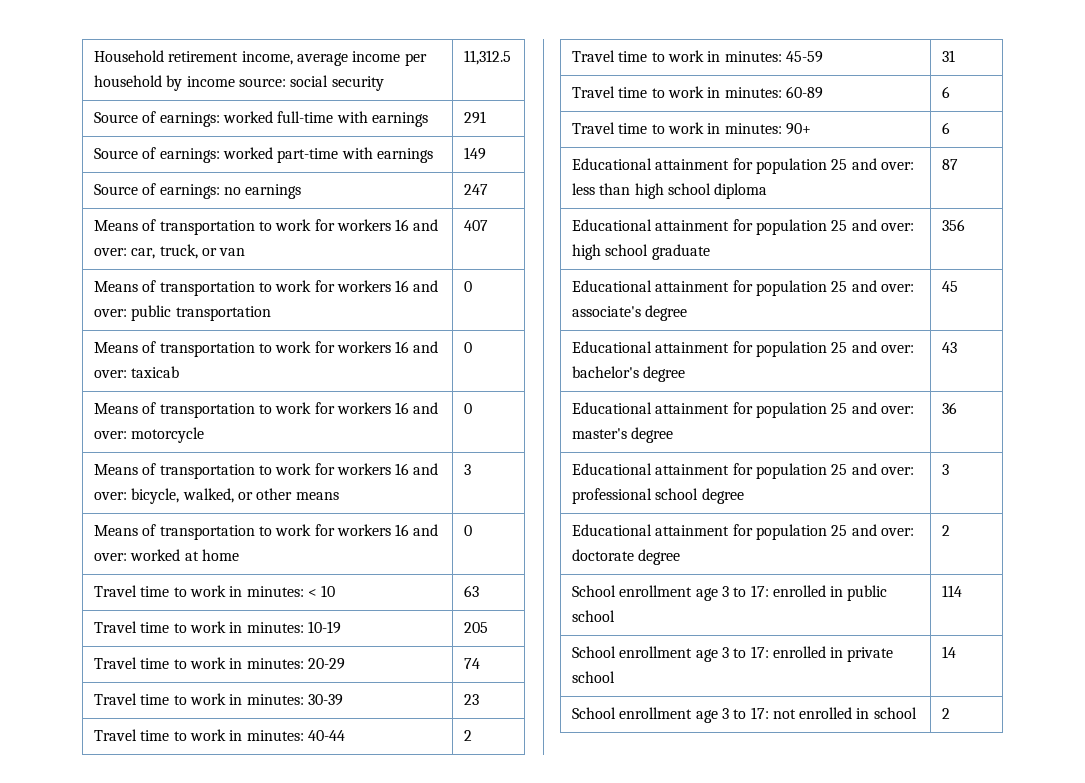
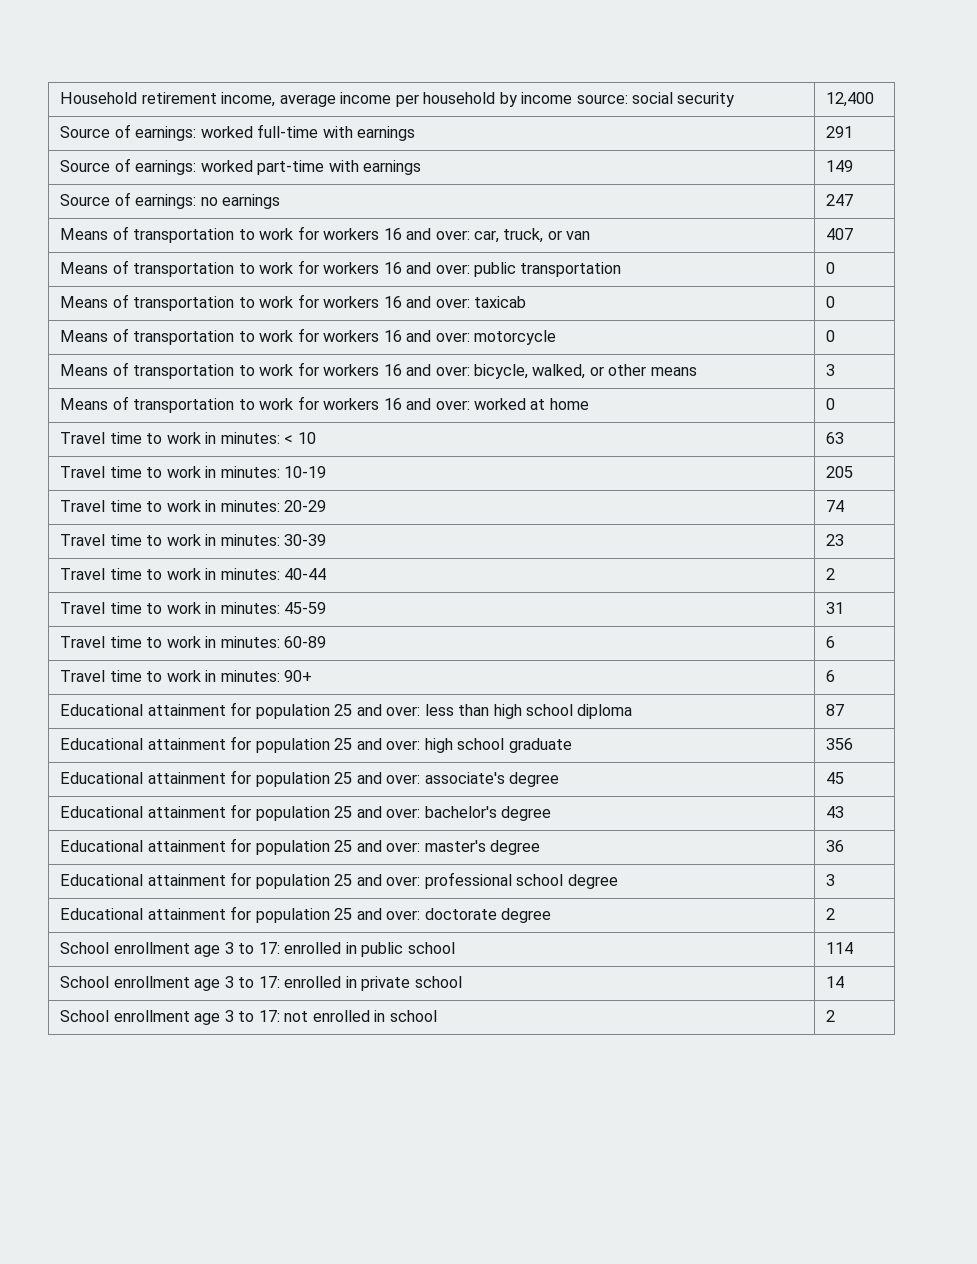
- Household retirement income, average income per household by income source: social security | 11,312.5
+ Household retirement income, average income per household by income source: social security | 12,400

